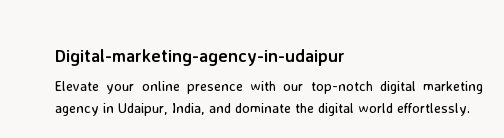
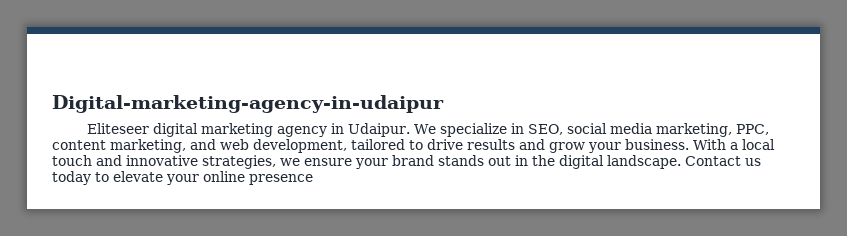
- Elevate your online presence with our top-notch digital marketing agency in Udaipur, India, and dominate the digital world effortlessly.
+ Eliteseer digital marketing agency in Udaipur. We specialize in SEO, social media marketing, PPC, content marketing, and web development, tailored to drive results and grow your business. With a local touch and innovative strategies, we ensure your brand stands out in the digital landscape. Contact us today to elevate your online presence

